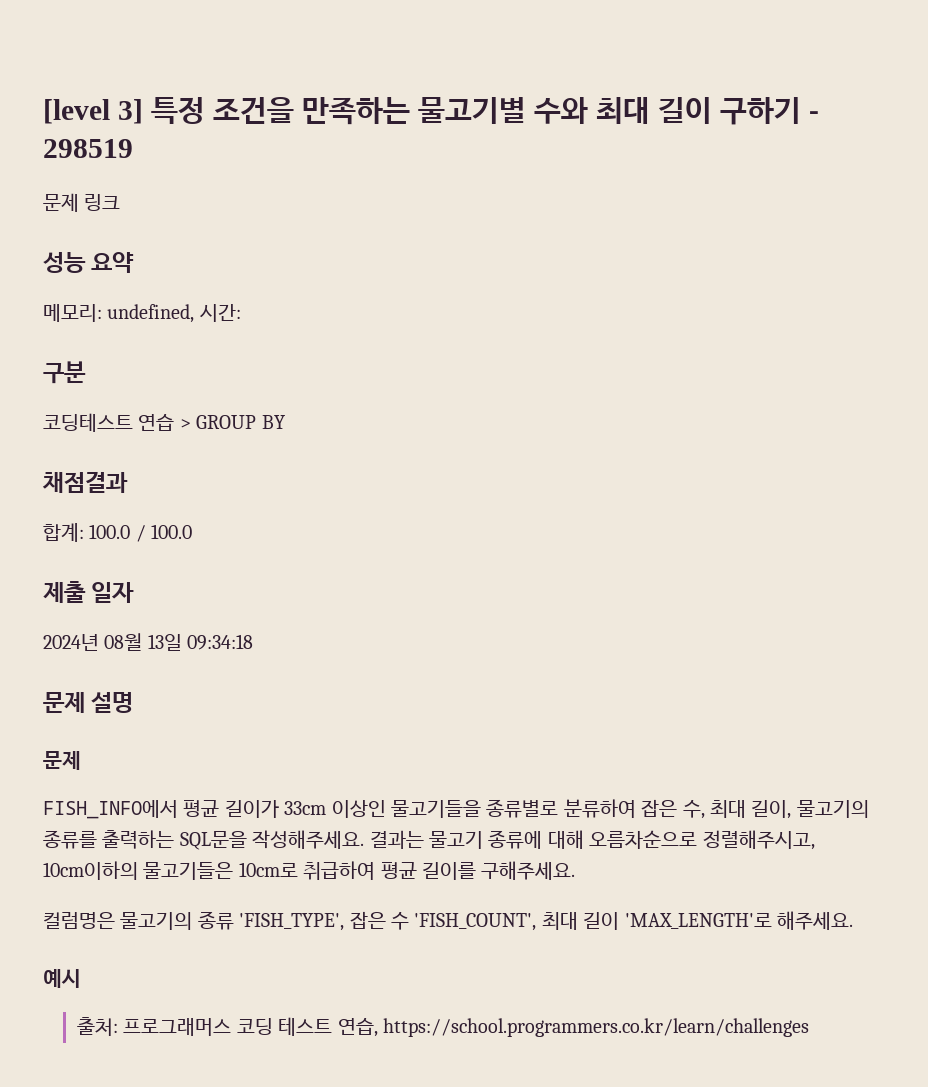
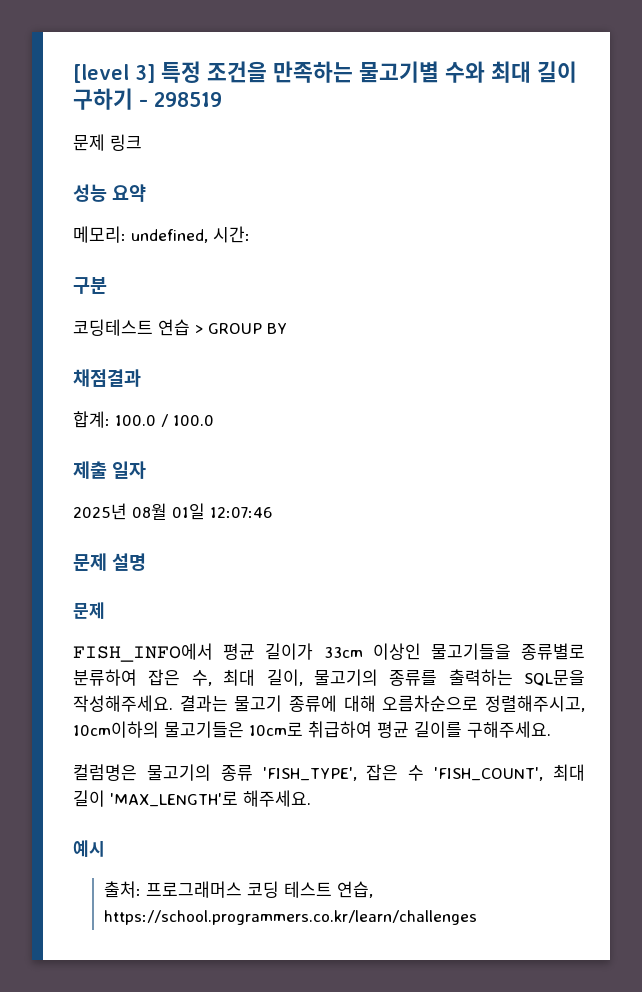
- 2024년 08월 13일 09:34:18
+ 2025년 08월 01일 12:07:46

